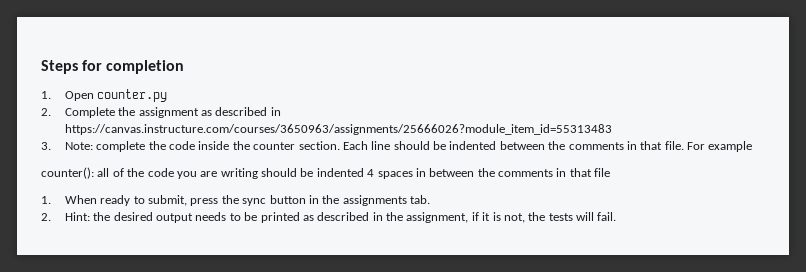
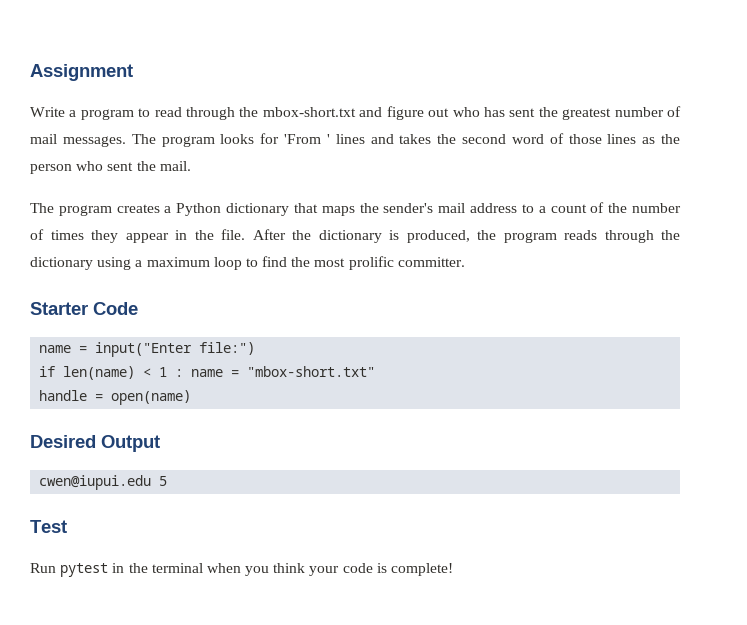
- Steps for completion
- 1. Open counter.py
- 2. Complete the assignment as described in https://canvas.instructure.com/courses/3650963/assignments/25666026?module_item_id=55313483
- 3. Note: complete the code inside the counter section. Each line should be indented between the comments in that file. For example
- counter(): all of the code you are writing should be indented 4 spaces in between the comments in that file
- 1. When ready to submit, press the sync button in the assignments tab.
- 2. Hint: the desired output needs to be printed as described in the assignment, if it is not, the tests will fail.
+ Assignment
+ Write a program to read through the mbox-short.txt and figure out who has sent the greatest number of mail messages. The program looks for 'From ' lines and takes the second word of those lines as the person who sent the mail.
+ The program creates a Python dictionary that maps the sender's mail address to a count of the number of times they appear in the file. After the dictionary is produced, the program reads through the dictionary using a maximum loop to find the most prolific committer.
+ Starter Code
+ name = input("Enter file:")
+ if len(name) < 1 : name = "mbox-short.txt"
+ handle = open(name)
+ Desired Output
+ cwen@iupui.edu 5
+ Test
+ Run pytest in the terminal when you think your code is complete!

